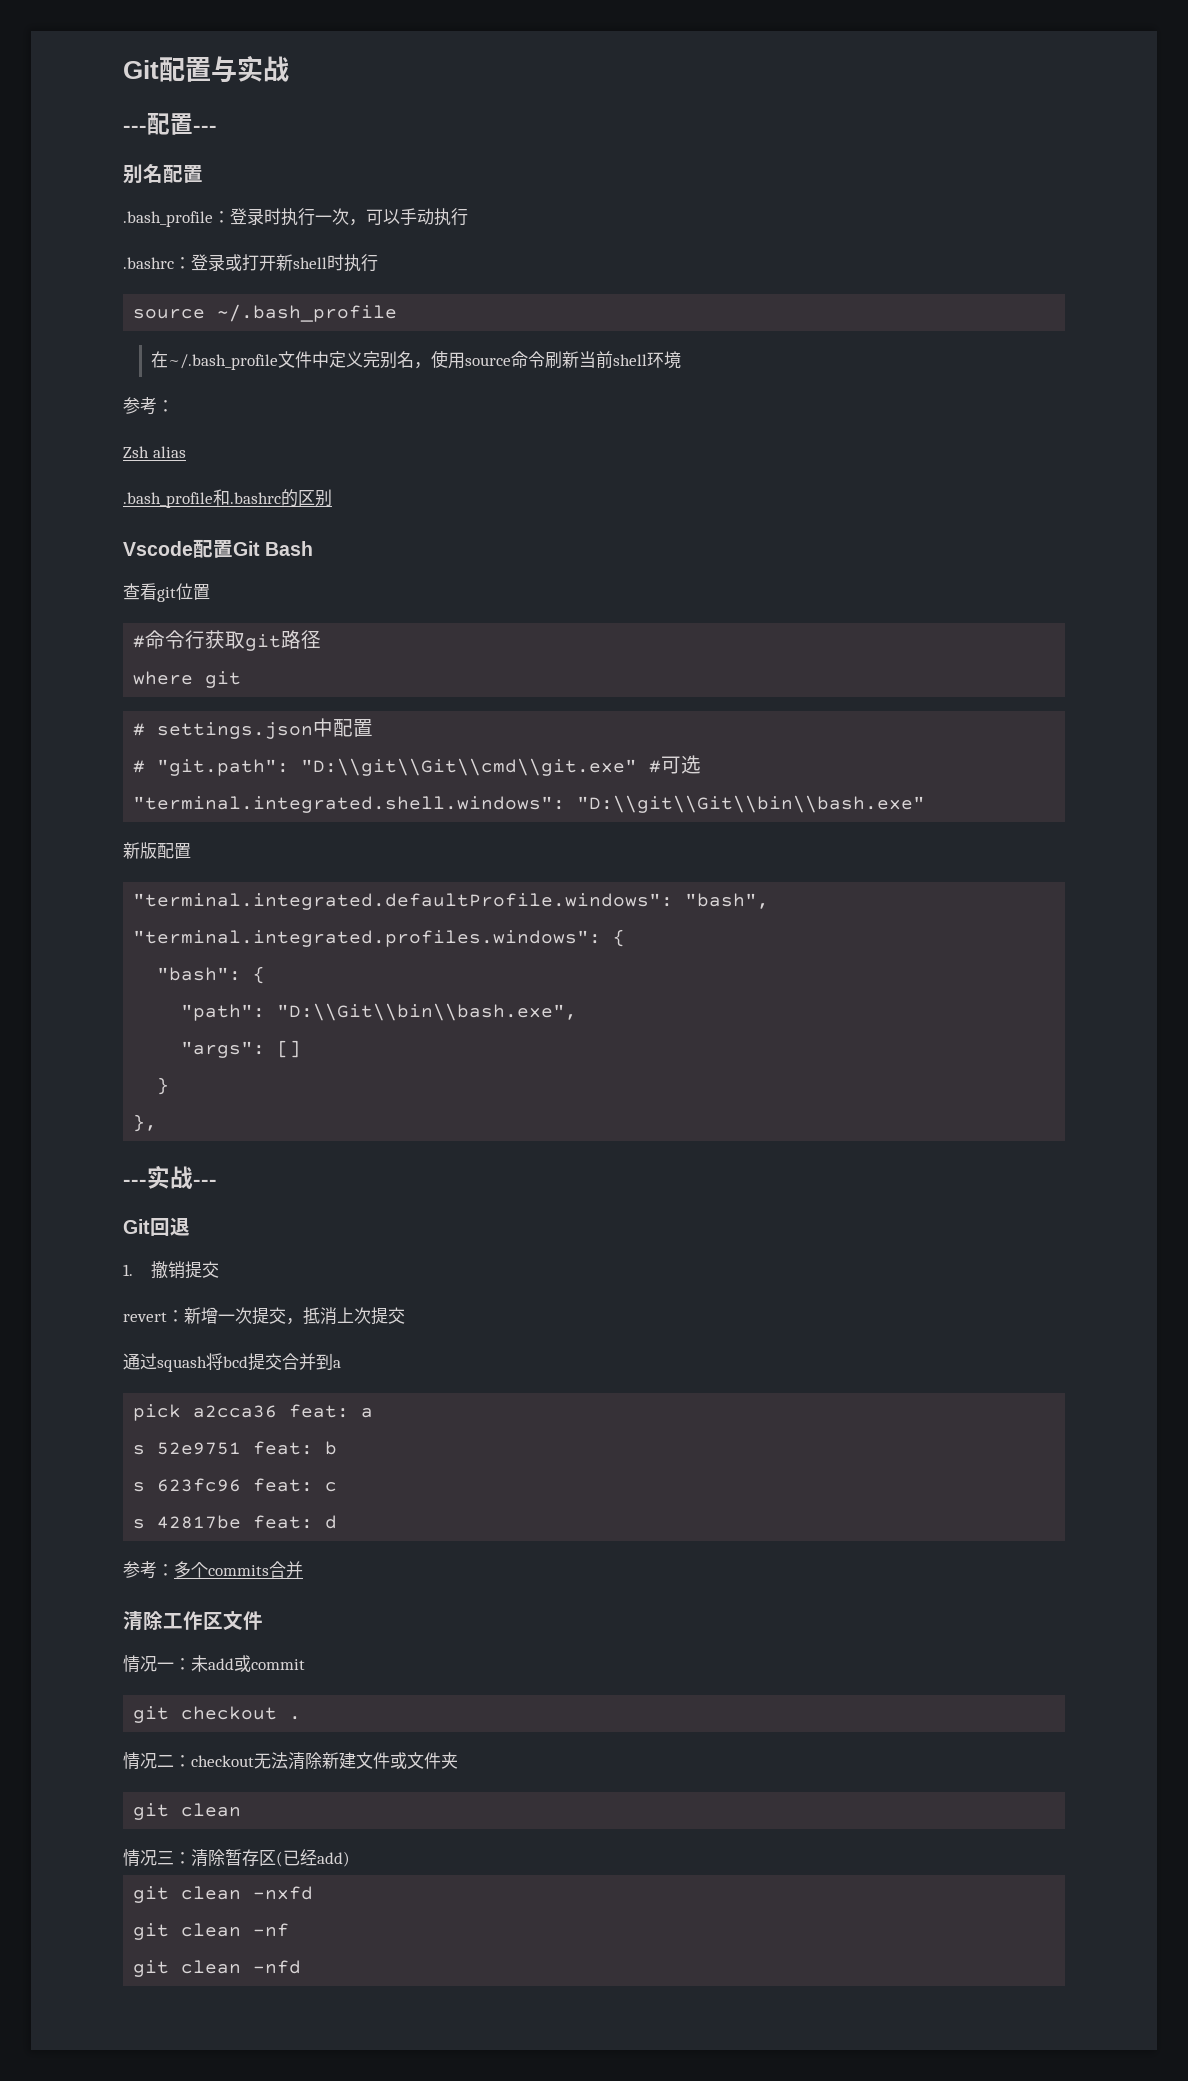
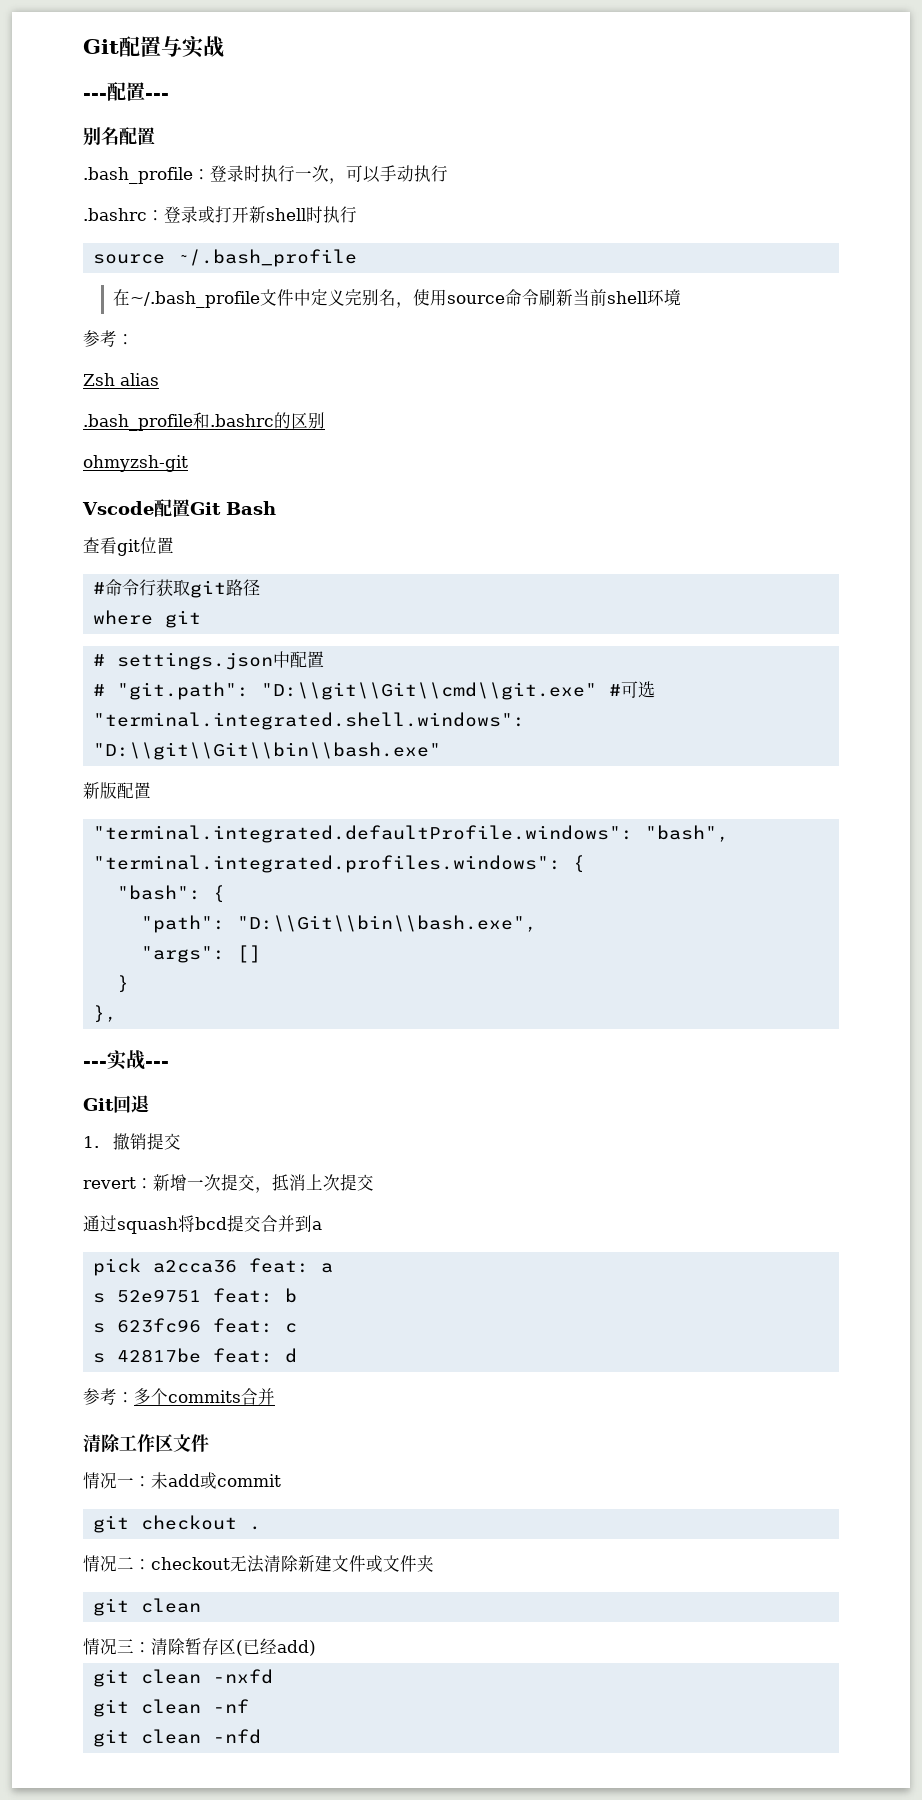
+ ohmyzsh-git

